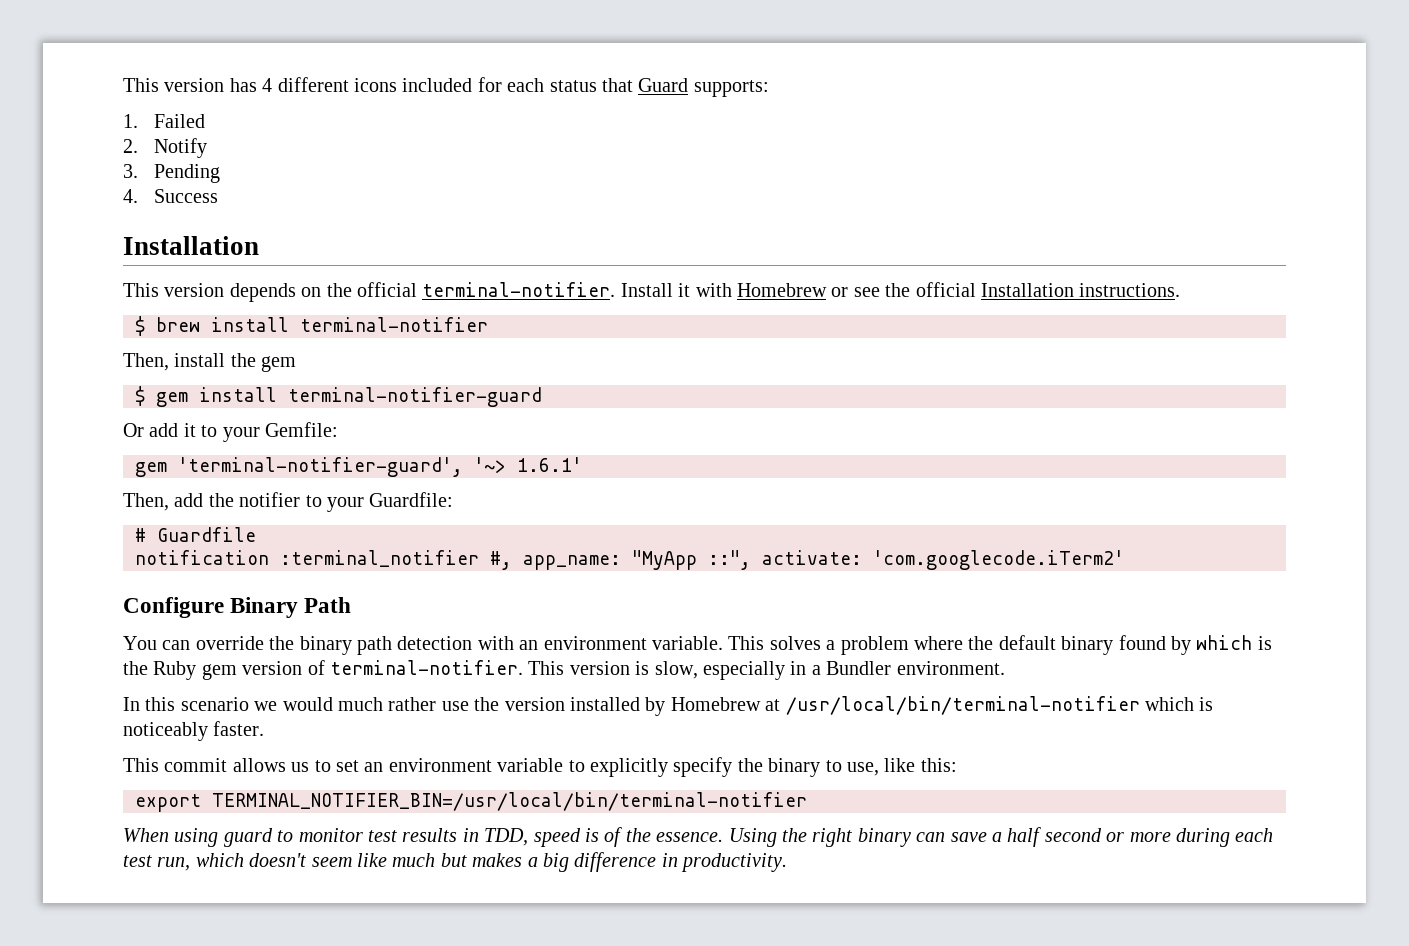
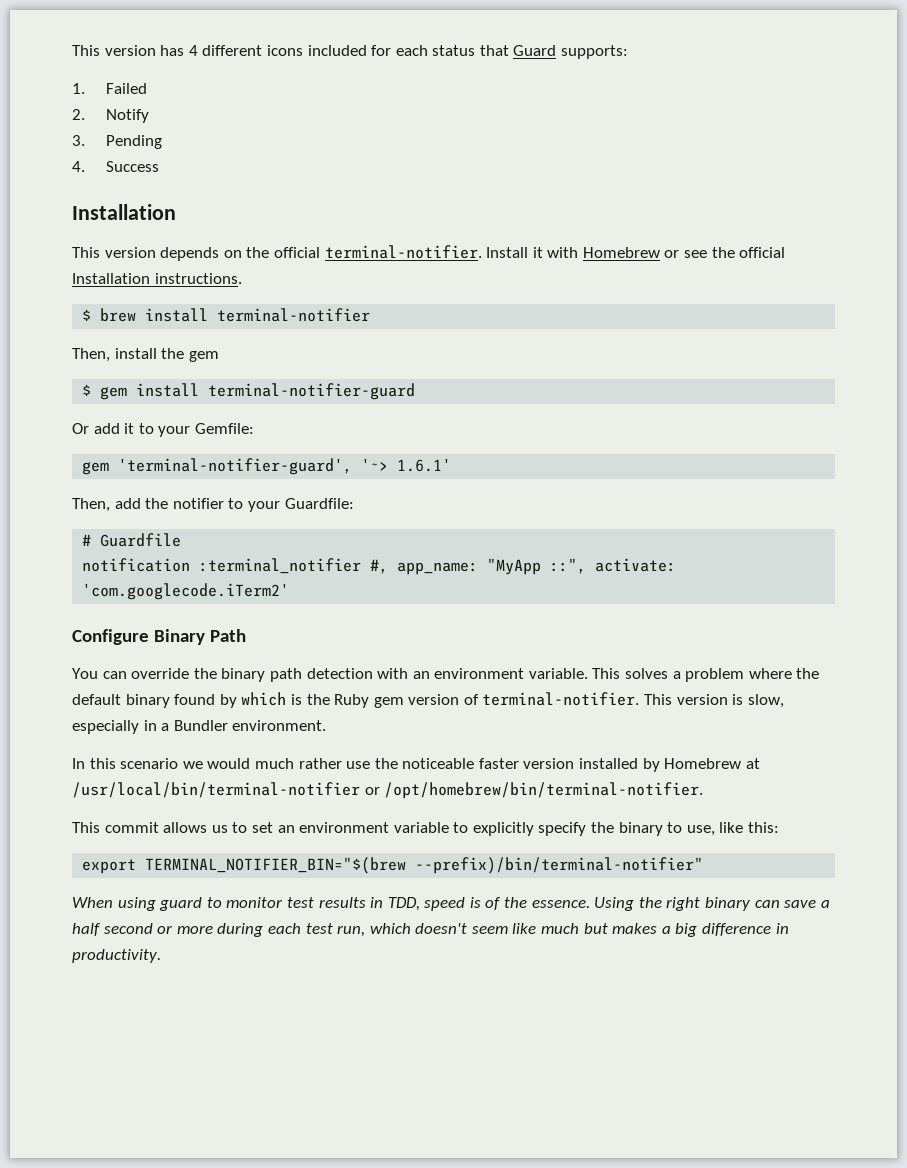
- In this scenario we would much rather use the version installed by Homebrew at /usr/local/bin/terminal-notifier which is noticeably faster.
+ In this scenario we would much rather use the noticeable faster version installed by Homebrew at /usr/local/bin/terminal-notifier or /opt/homebrew/bin/terminal-notifier.
- export TERMINAL_NOTIFIER_BIN=/usr/local/bin/terminal-notifier
+ export TERMINAL_NOTIFIER_BIN="$(brew --prefix)/bin/terminal-notifier"

